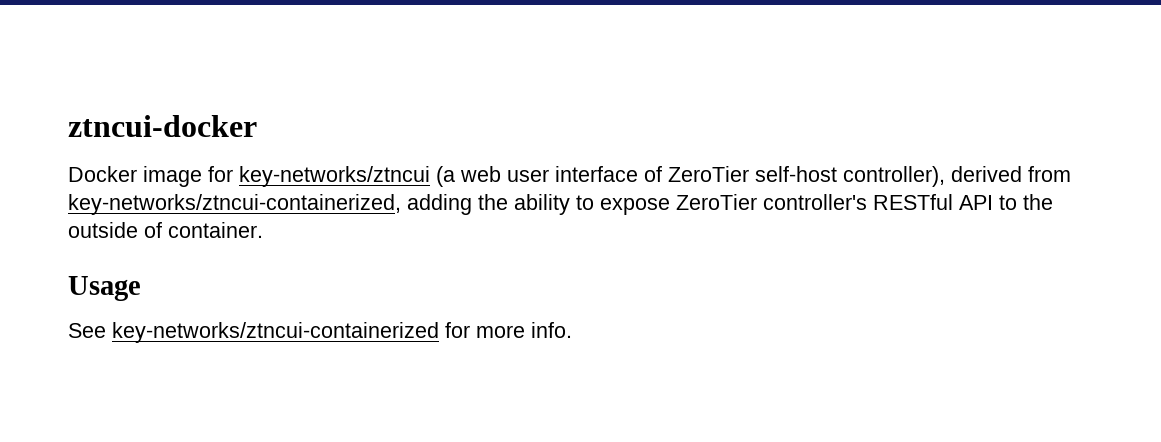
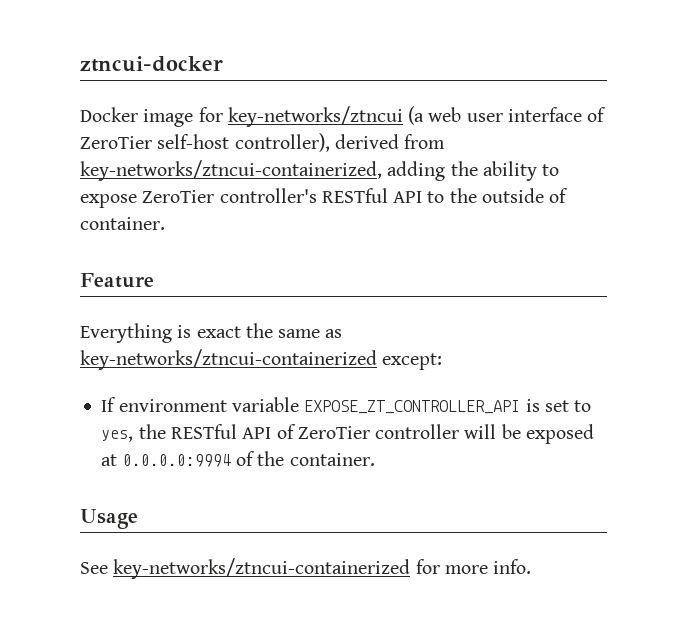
+ Feature
+ Everything is exact the same as key-networks/ztncui-containerized except:
+ If environment variable EXPOSE_ZT_CONTROLLER_API is set to yes, the RESTful API of ZeroTier controller will be exposed at 0.0.0.0:9994 of the container.

